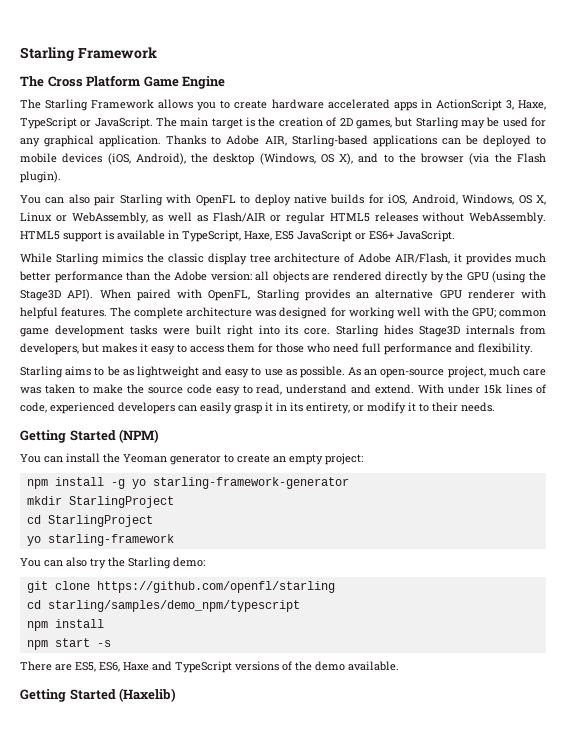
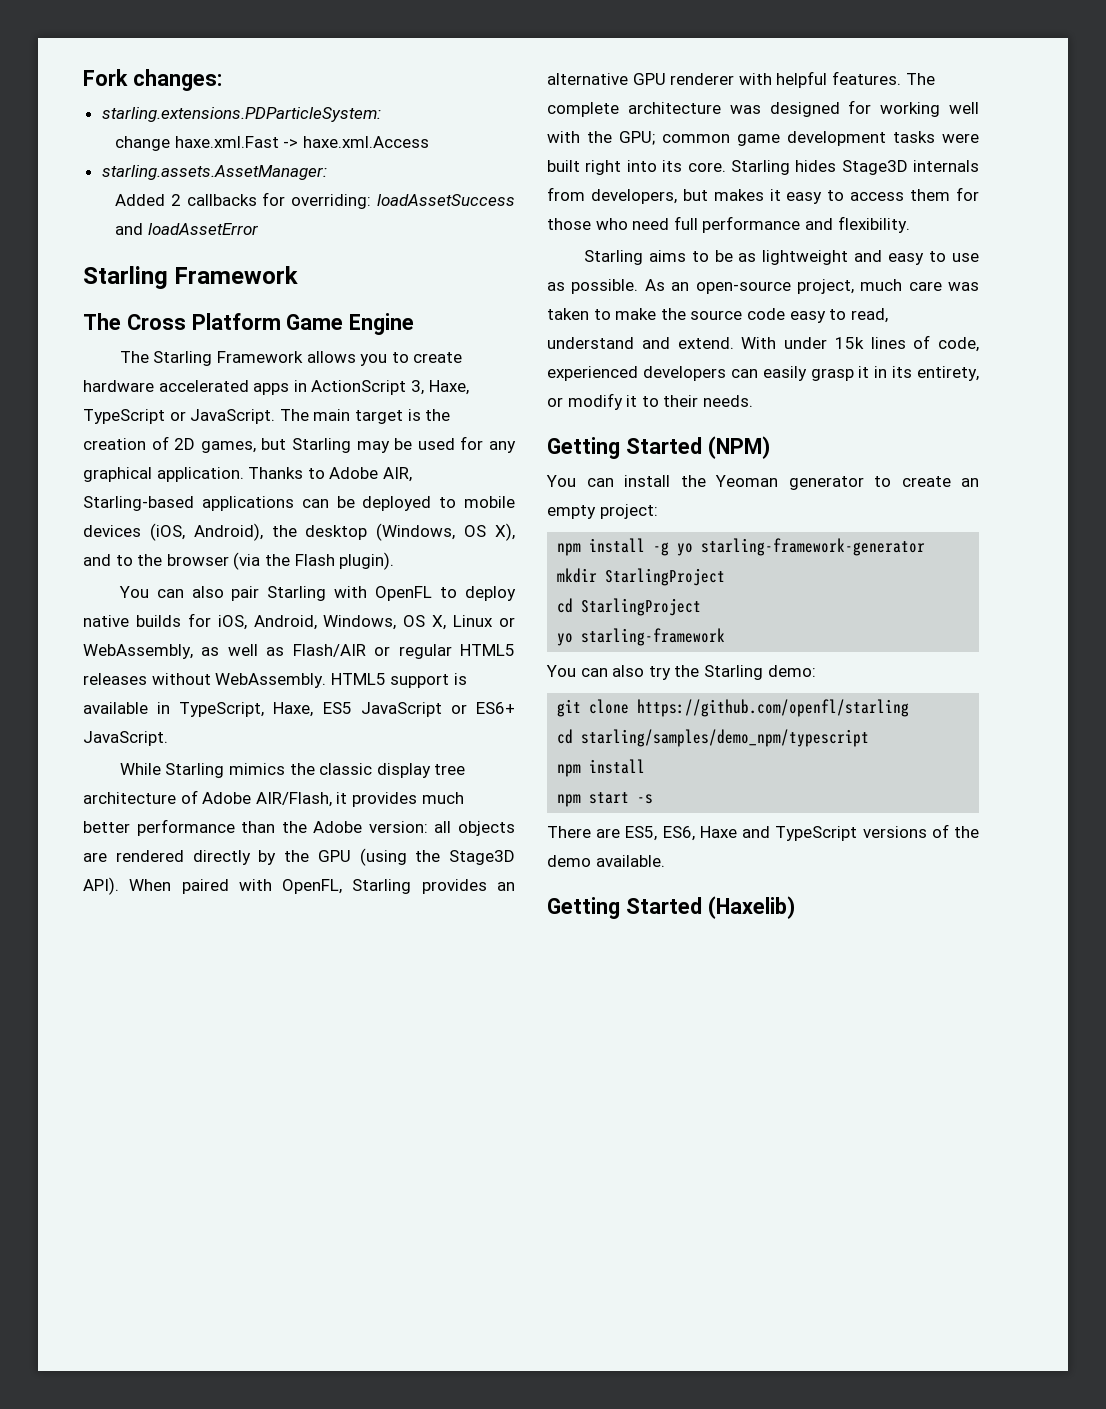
+ Fork changes:
+ starling.extensions.PDParticleSystem:
+ change haxe.xml.Fast -> haxe.xml.Access
+ starling.assets.AssetManager:
+ Added 2 callbacks for overriding: loadAssetSuccess and loadAssetError

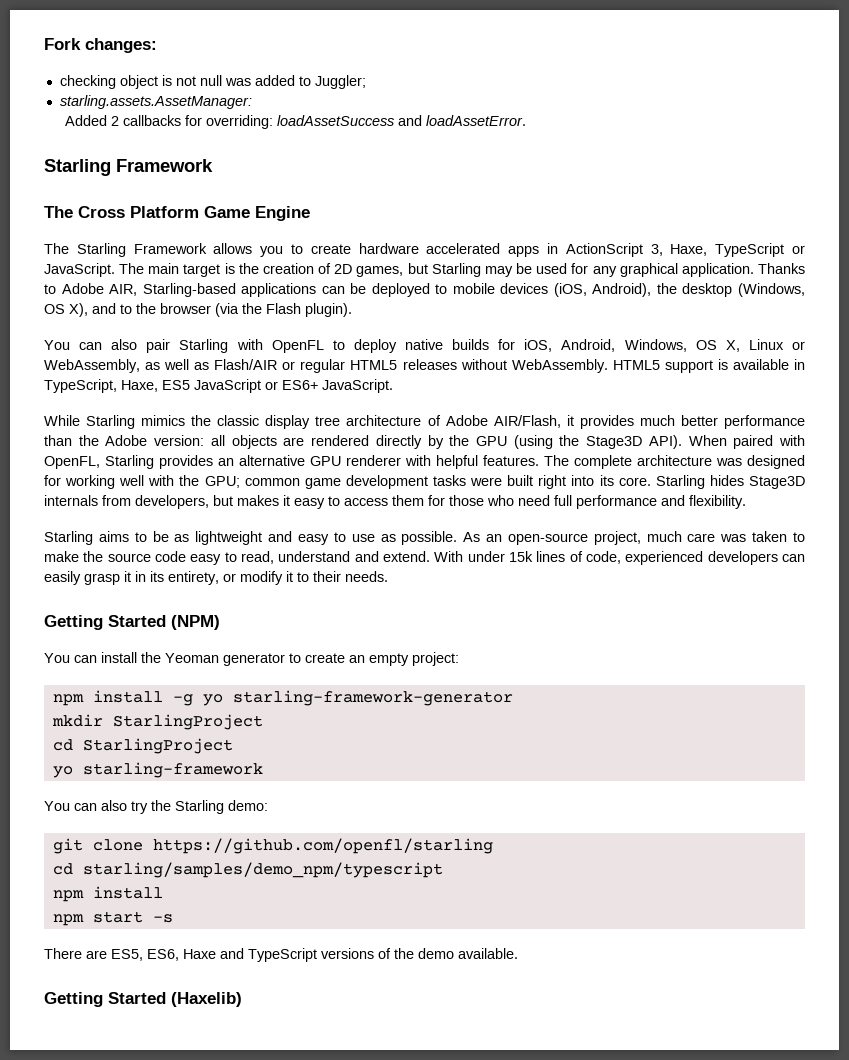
- starling.extensions.PDParticleSystem:
- change haxe.xml.Fast -> haxe.xml.Access
+ checking object is not null was added to Juggler;
- Added 2 callbacks for overriding: loadAssetSuccess and loadAssetError
+ Added 2 callbacks for overriding: loadAssetSuccess and loadAssetError.

